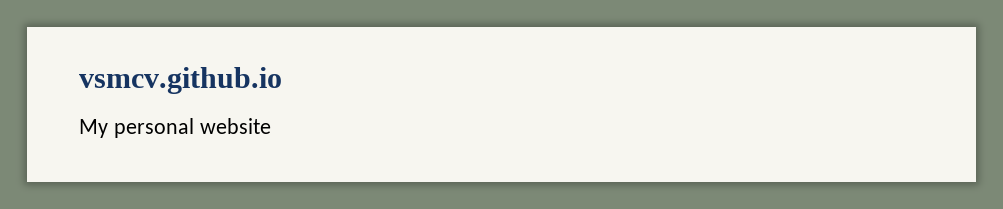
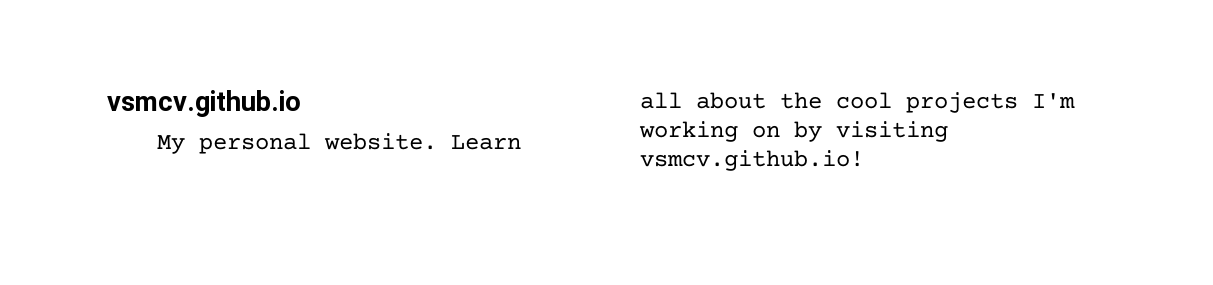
- My personal website
+ My personal website. Learn all about the cool projects I'm working on by visiting vsmcv.github.io!

